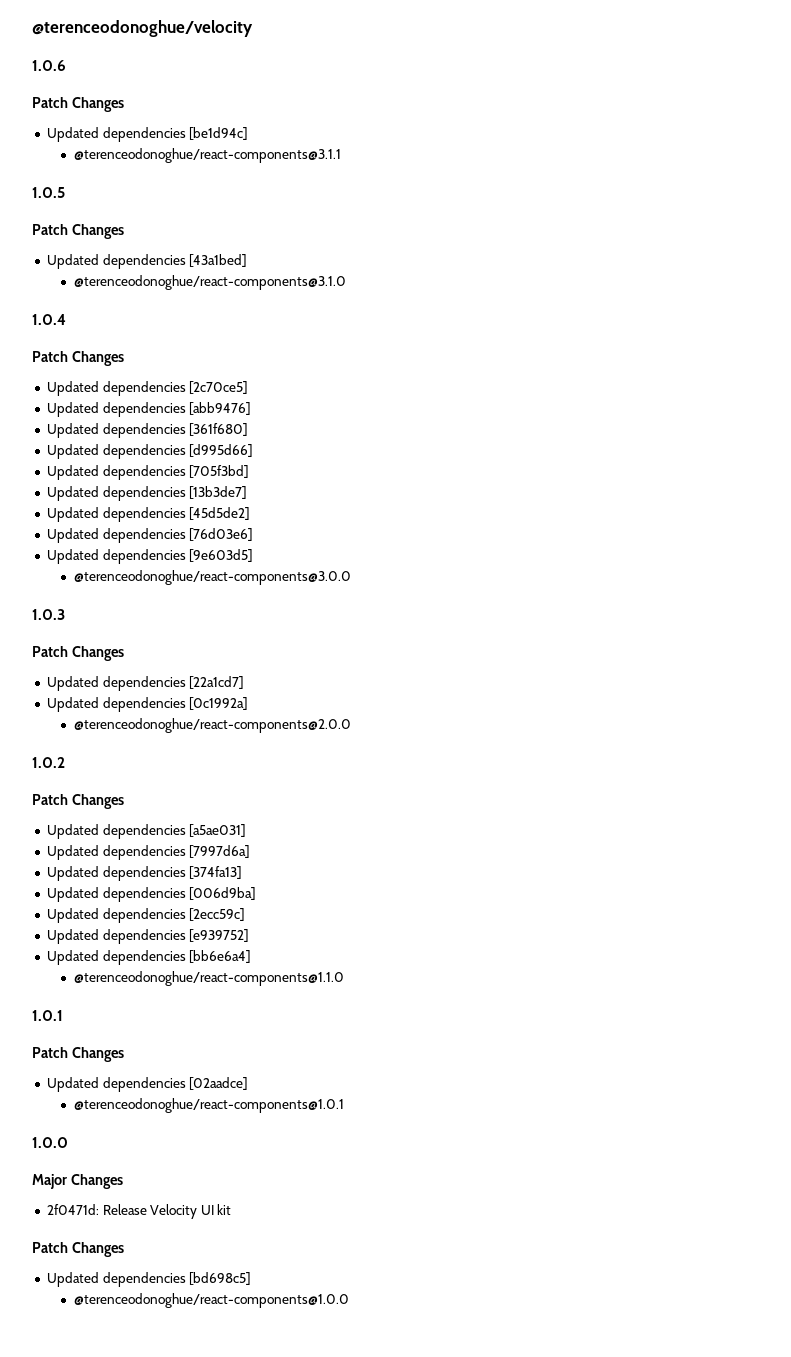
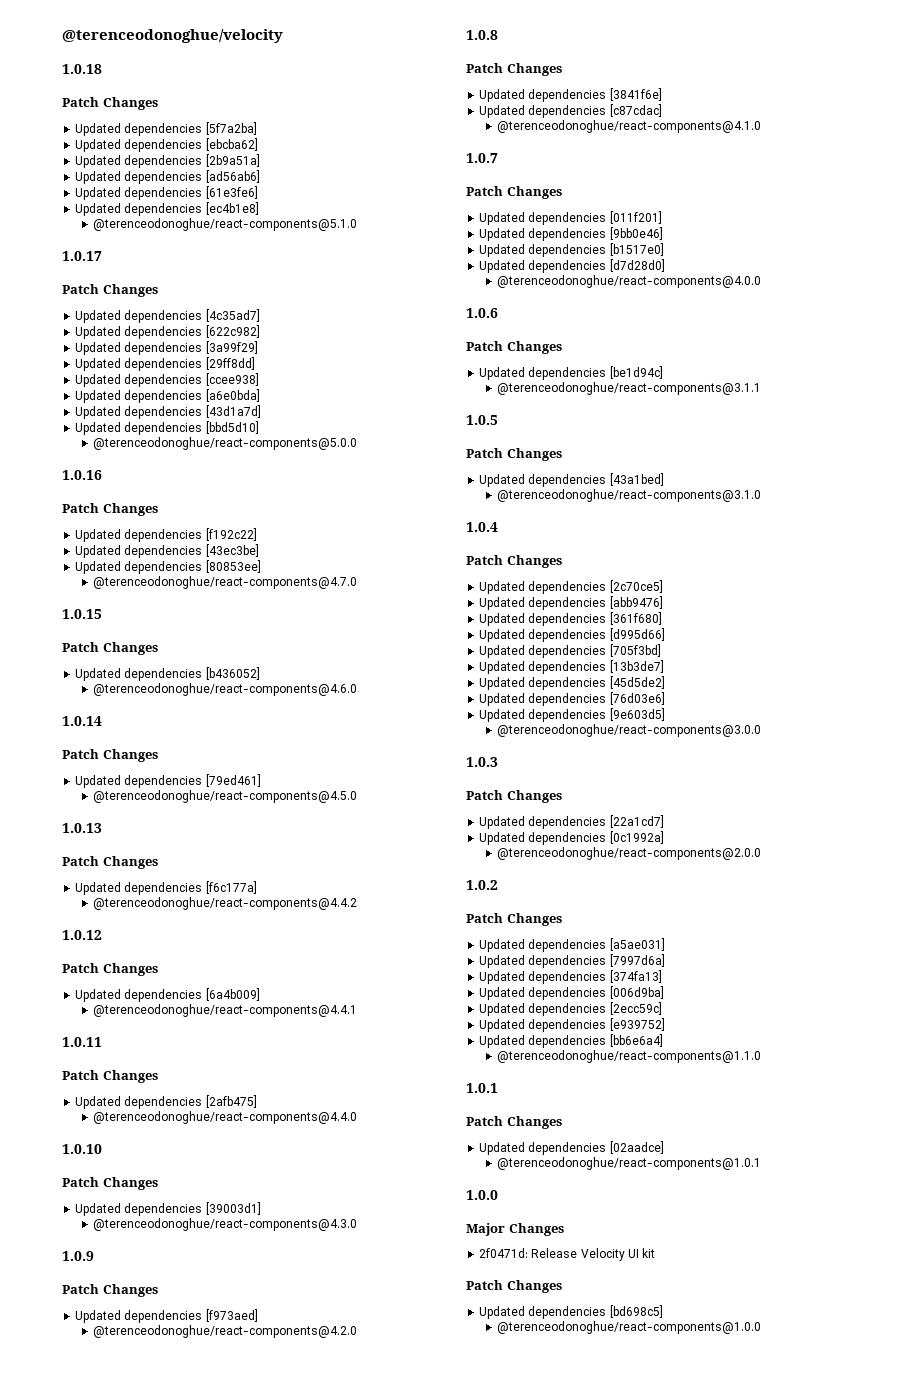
+ 1.0.18
+ Patch Changes
+ Updated dependencies [5f7a2ba]
+ Updated dependencies [ebcba62]
+ Updated dependencies [2b9a51a]
+ Updated dependencies [ad56ab6]
+ Updated dependencies [61e3fe6]
+ Updated dependencies [ec4b1e8]
+ @terenceodonoghue/react-components@5.1.0
+ 1.0.17
+ Patch Changes
+ Updated dependencies [4c35ad7]
+ Updated dependencies [622c982]
+ Updated dependencies [3a99f29]
+ Updated dependencies [29ff8dd]
+ Updated dependencies [ccee938]
+ Updated dependencies [a6e0bda]
+ Updated dependencies [43d1a7d]
+ Updated dependencies [bbd5d10]
+ @terenceodonoghue/react-components@5.0.0
+ 1.0.16
+ Patch Changes
+ Updated dependencies [f192c22]
+ Updated dependencies [43ec3be]
+ Updated dependencies [80853ee]
+ @terenceodonoghue/react-components@4.7.0
+ 1.0.15
+ Patch Changes
+ Updated dependencies [b436052]
+ @terenceodonoghue/react-components@4.6.0
+ 1.0.14
+ Patch Changes
+ Updated dependencies [79ed461]
+ @terenceodonoghue/react-components@4.5.0
+ 1.0.13
+ Patch Changes
+ Updated dependencies [f6c177a]
+ @terenceodonoghue/react-components@4.4.2
+ 1.0.12
+ Patch Changes
+ Updated dependencies [6a4b009]
+ @terenceodonoghue/react-components@4.4.1
+ 1.0.11
+ Patch Changes
+ Updated dependencies [2afb475]
+ @terenceodonoghue/react-components@4.4.0
+ 1.0.10
+ Patch Changes
+ Updated dependencies [39003d1]
+ @terenceodonoghue/react-components@4.3.0
+ 1.0.9
+ Patch Changes
+ Updated dependencies [f973aed]
+ @terenceodonoghue/react-components@4.2.0
+ 1.0.8
+ Patch Changes
+ Updated dependencies [3841f6e]
+ Updated dependencies [c87cdac]
+ @terenceodonoghue/react-components@4.1.0
+ 1.0.7
+ Patch Changes
+ Updated dependencies [011f201]
+ Updated dependencies [9bb0e46]
+ Updated dependencies [b1517e0]
+ Updated dependencies [d7d28d0]
+ @terenceodonoghue/react-components@4.0.0

